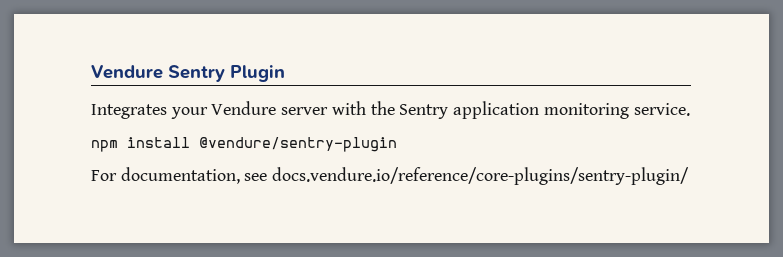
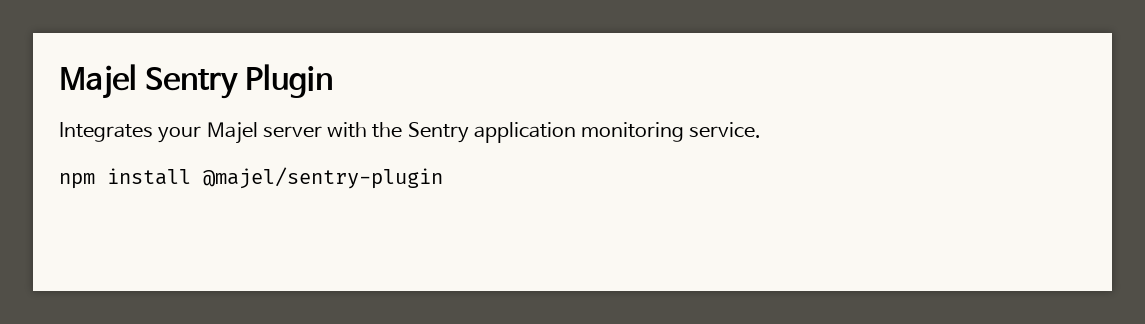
- Vendure Sentry Plugin
+ Majel Sentry Plugin
- Integrates your Vendure server with the Sentry application monitoring service.
+ Integrates your Majel server with the Sentry application monitoring service.
- npm install @vendure/sentry-plugin
- For documentation, see docs.vendure.io/reference/core-plugins/sentry-plugin/
+ npm install @majel/sentry-plugin

